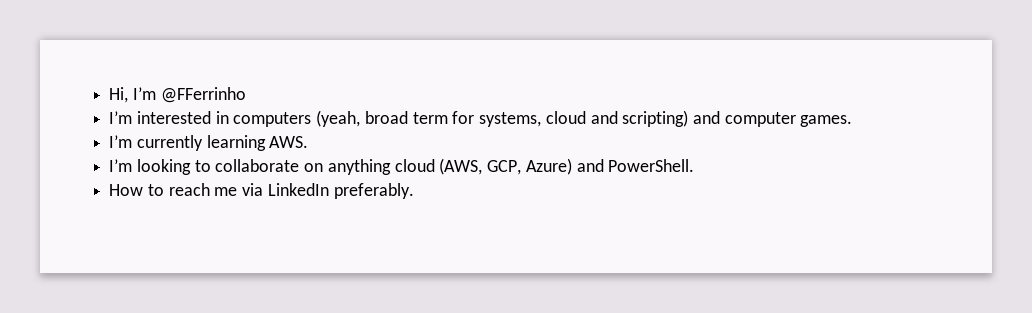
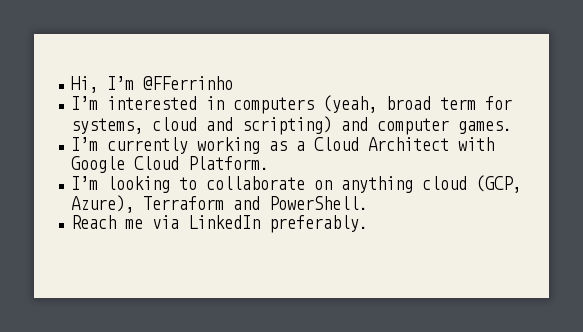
- I’m currently learning AWS.
+ I’m currently working as a Cloud Architect with Google Cloud Platform.
- I’m looking to collaborate on anything cloud (AWS, GCP, Azure) and PowerShell.
+ I’m looking to collaborate on anything cloud (GCP, Azure), Terraform and PowerShell.
- How to reach me via LinkedIn preferably.
+ Reach me via LinkedIn preferably.

